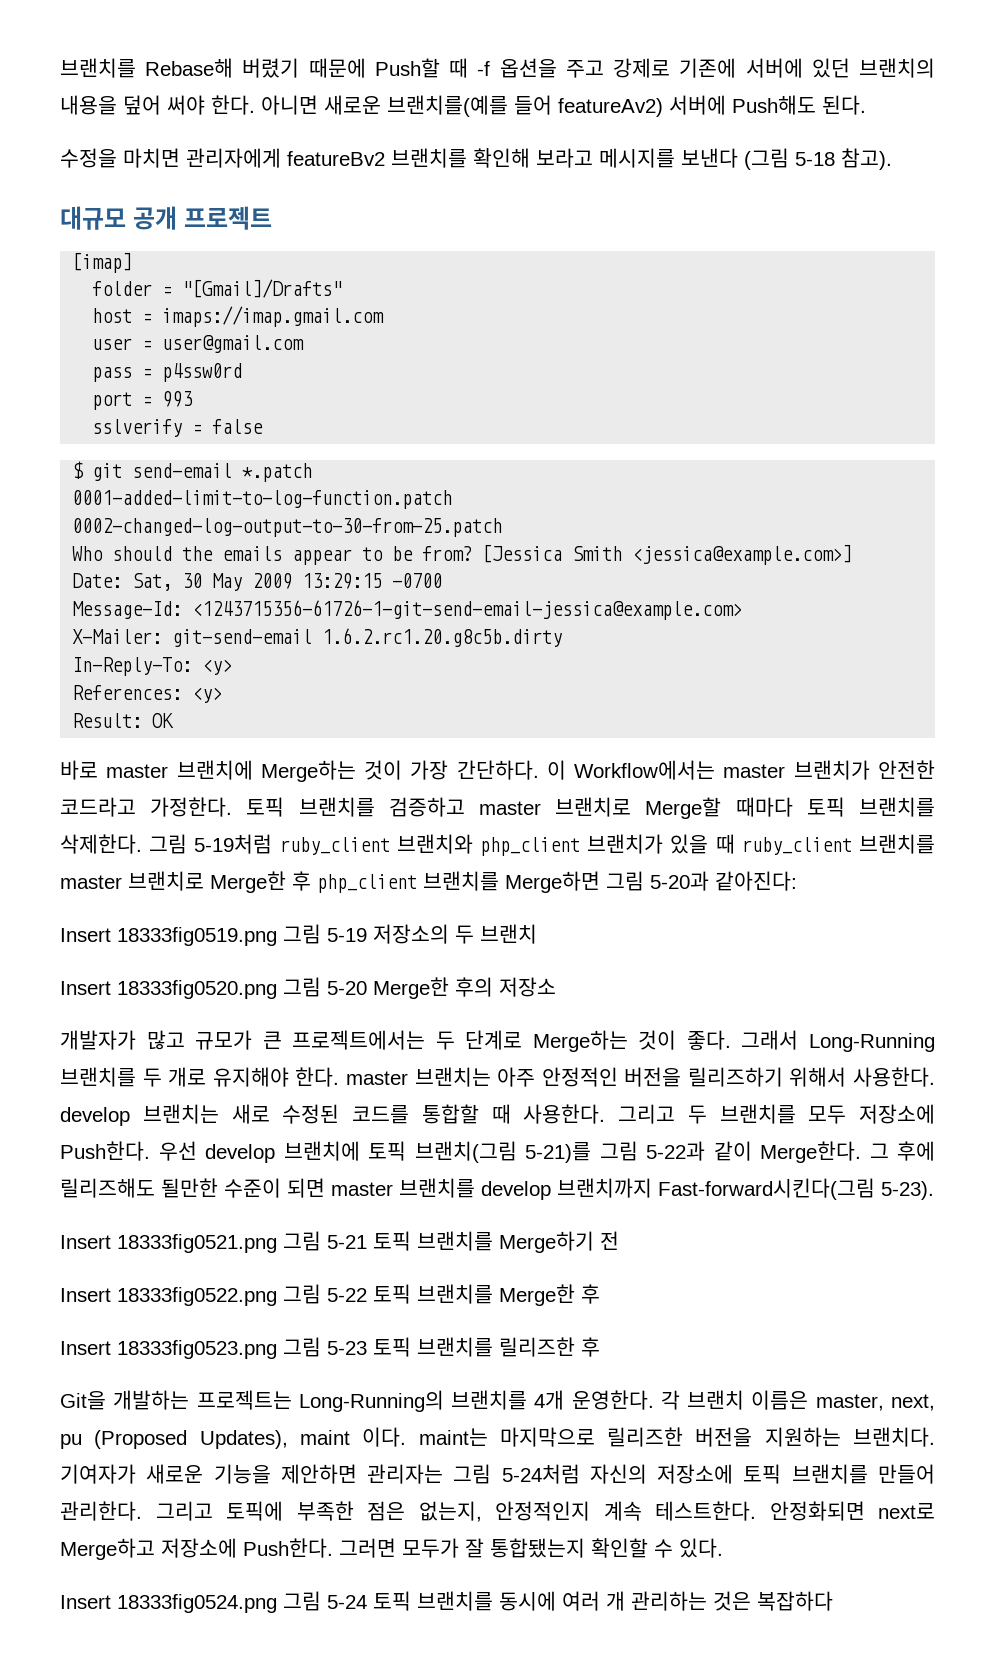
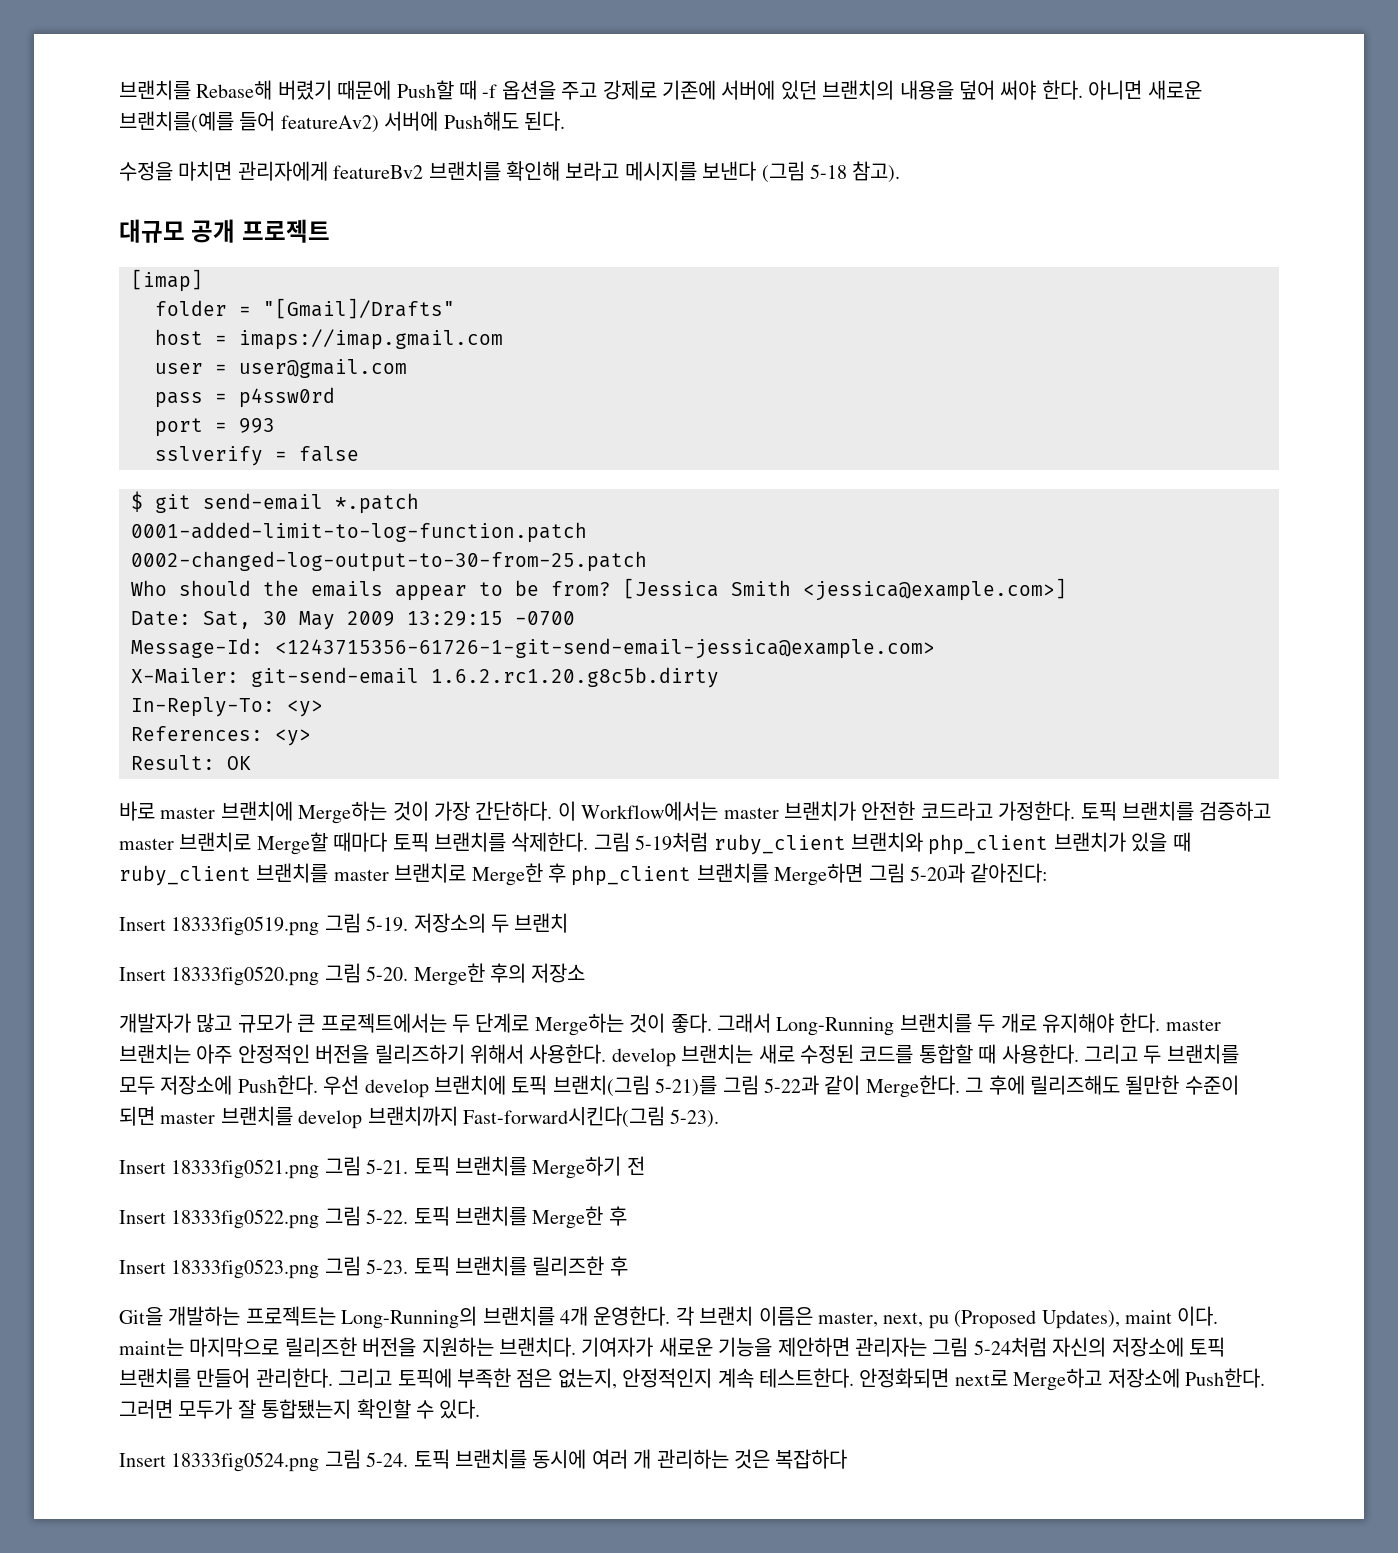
- Insert 18333fig0519.png 그림 5-19 저장소의 두 브랜치
+ Insert 18333fig0519.png 그림 5-19. 저장소의 두 브랜치
- Insert 18333fig0520.png 그림 5-20 Merge한 후의 저장소
+ Insert 18333fig0520.png 그림 5-20. Merge한 후의 저장소
- Insert 18333fig0521.png 그림 5-21 토픽 브랜치를 Merge하기 전
+ Insert 18333fig0521.png 그림 5-21. 토픽 브랜치를 Merge하기 전
- Insert 18333fig0522.png 그림 5-22 토픽 브랜치를 Merge한 후
+ Insert 18333fig0522.png 그림 5-22. 토픽 브랜치를 Merge한 후
- Insert 18333fig0523.png 그림 5-23 토픽 브랜치를 릴리즈한 후
+ Insert 18333fig0523.png 그림 5-23. 토픽 브랜치를 릴리즈한 후
- Insert 18333fig0524.png 그림 5-24 토픽 브랜치를 동시에 여러 개 관리하는 것은 복잡하다
+ Insert 18333fig0524.png 그림 5-24. 토픽 브랜치를 동시에 여러 개 관리하는 것은 복잡하다

